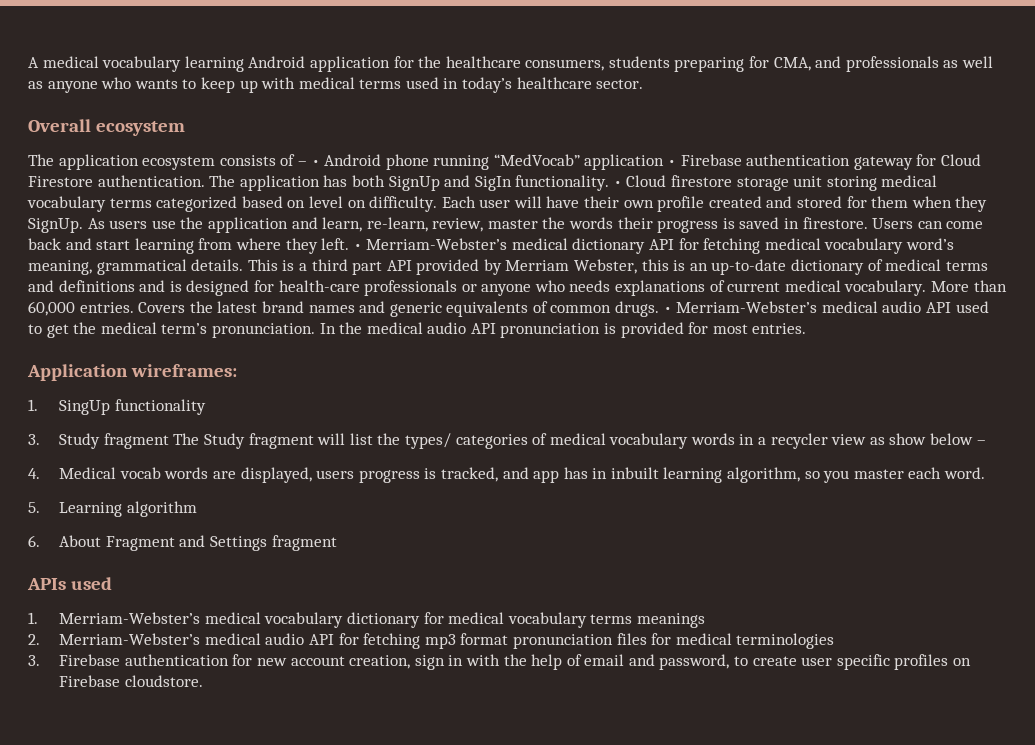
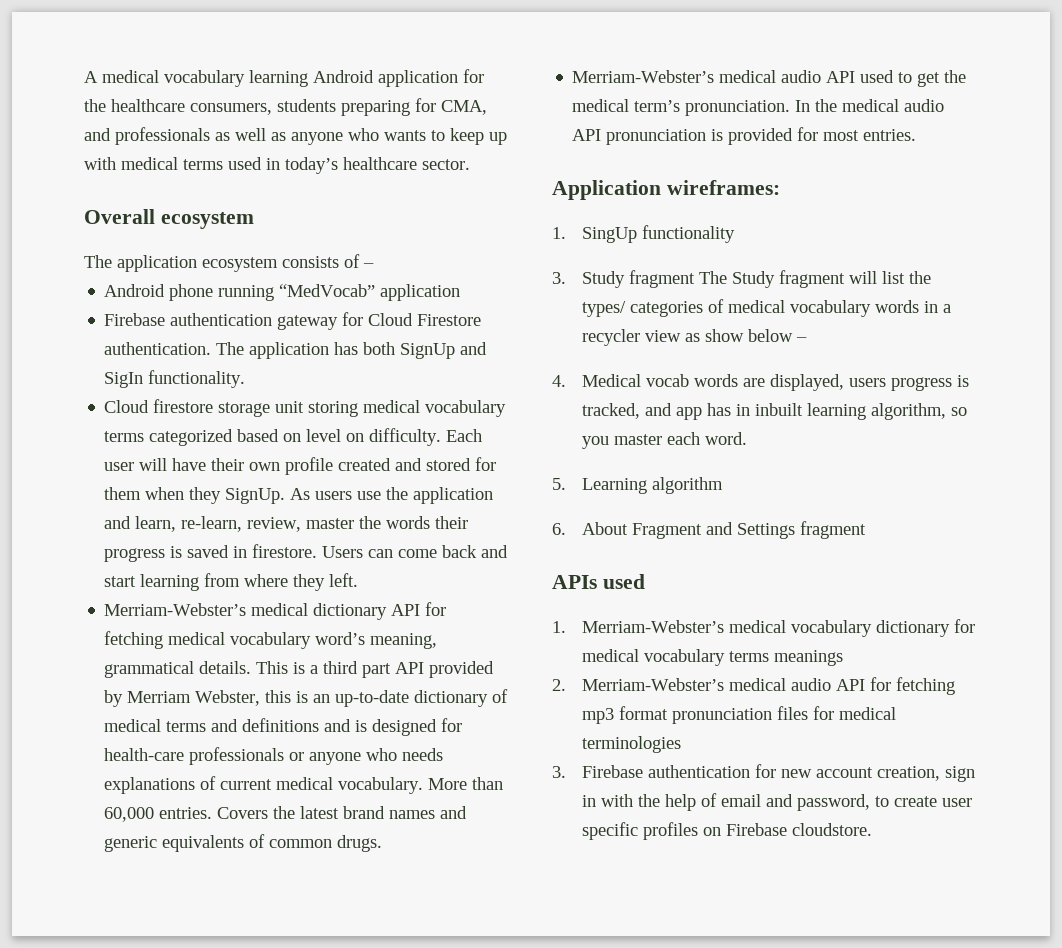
- The application ecosystem consists of – • Android phone running “MedVocab” application • Firebase authentication gateway for Cloud Firestore authentication.
+ The application ecosystem consists of –
+ Android phone running “MedVocab” application
+ Firebase authentication gateway for Cloud Firestore authentication.
- The application has both SignUp and SigIn functionality. • Cloud firestore storage unit storing medical vocabulary terms categorized based on level on difficulty.
+ The application has both SignUp and SigIn functionality.
+ Cloud firestore storage unit storing medical vocabulary terms categorized based on level on difficulty.
- Users can come back and start learning from where they left. • Merriam-Webster’s medical dictionary API for fetching medical vocabulary word’s meaning, grammatical details.
+ Users can come back and start learning from where they left.
+ Merriam-Webster’s medical dictionary API for fetching medical vocabulary word’s meaning, grammatical details.
- Covers the latest brand names and generic equivalents of common drugs. • Merriam-Webster’s medical audio API used to get the medical term’s pronunciation.
+ Covers the latest brand names and generic equivalents of common drugs.
+ Merriam-Webster’s medical audio API used to get the medical term’s pronunciation.

